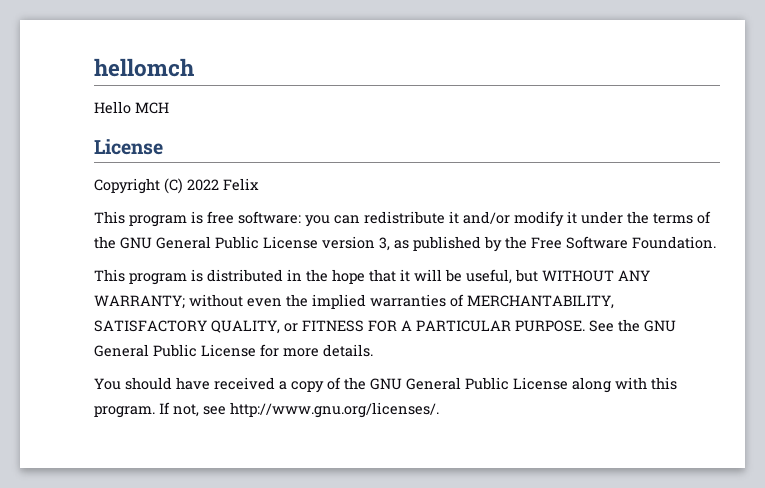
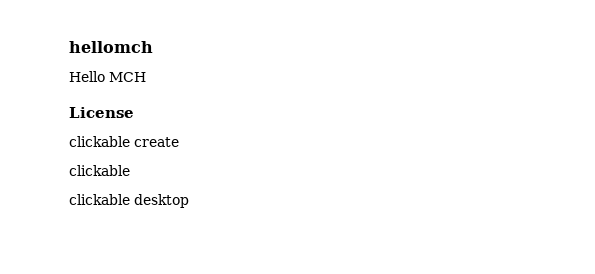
- Copyright (C) 2022 Felix
- This program is free software: you can redistribute it and/or modify it under the terms of the GNU General Public License version 3, as published by the Free Software Foundation.
- This program is distributed in the hope that it will be useful, but WITHOUT ANY WARRANTY; without even the implied warranties of MERCHANTABILITY, SATISFACTORY QUALITY, or FITNESS FOR A PARTICULAR PURPOSE. See the GNU General Public License for more details.
- You should have received a copy of the GNU General Public License along with this program. If not, see http://www.gnu.org/licenses/.
+ clickable create
+ clickable
+ clickable desktop

